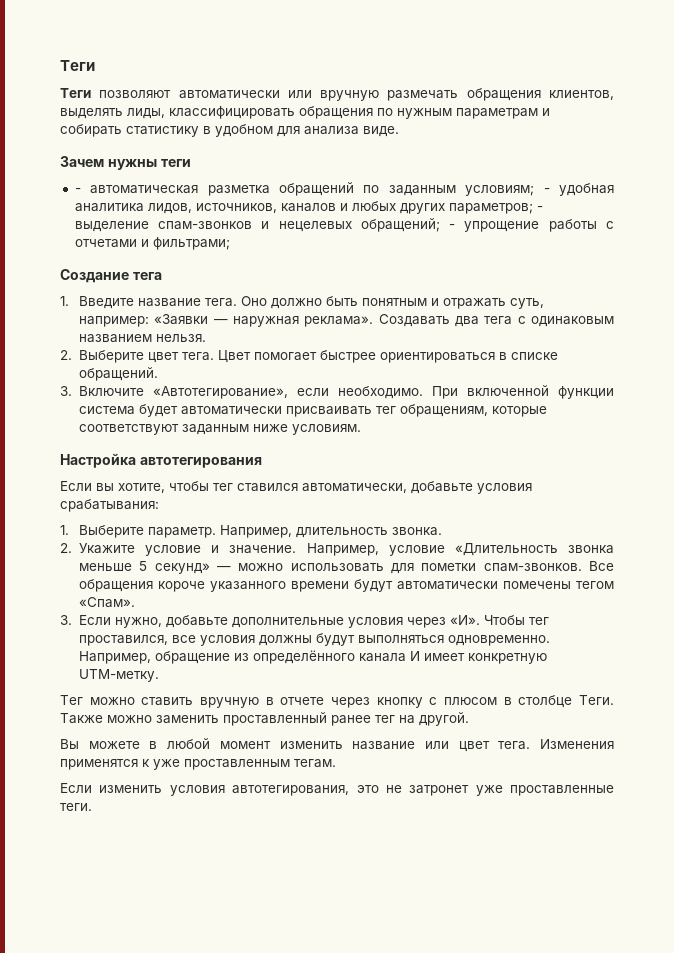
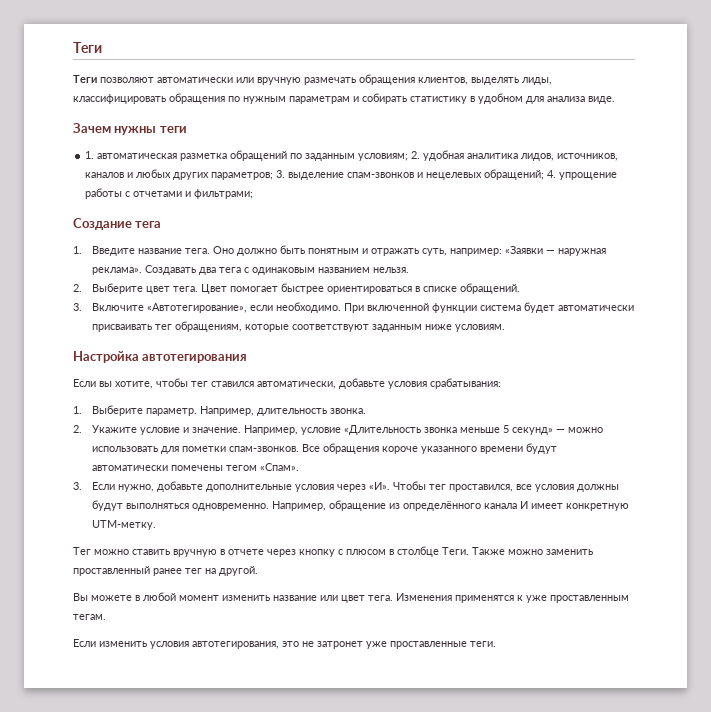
- - автоматическая разметка обращений по заданным условиям; - удобная аналитика лидов, источников, каналов и любых других параметров; - выделение спам-звонков и нецелевых обращений; - упрощение работы с отчетами и фильтрами;
+ 1. автоматическая разметка обращений по заданным условиям; 2. удобная аналитика лидов, источников, каналов и любых других параметров; 3. выделение спам-звонков и нецелевых обращений; 4. упрощение работы с отчетами и фильтрами;

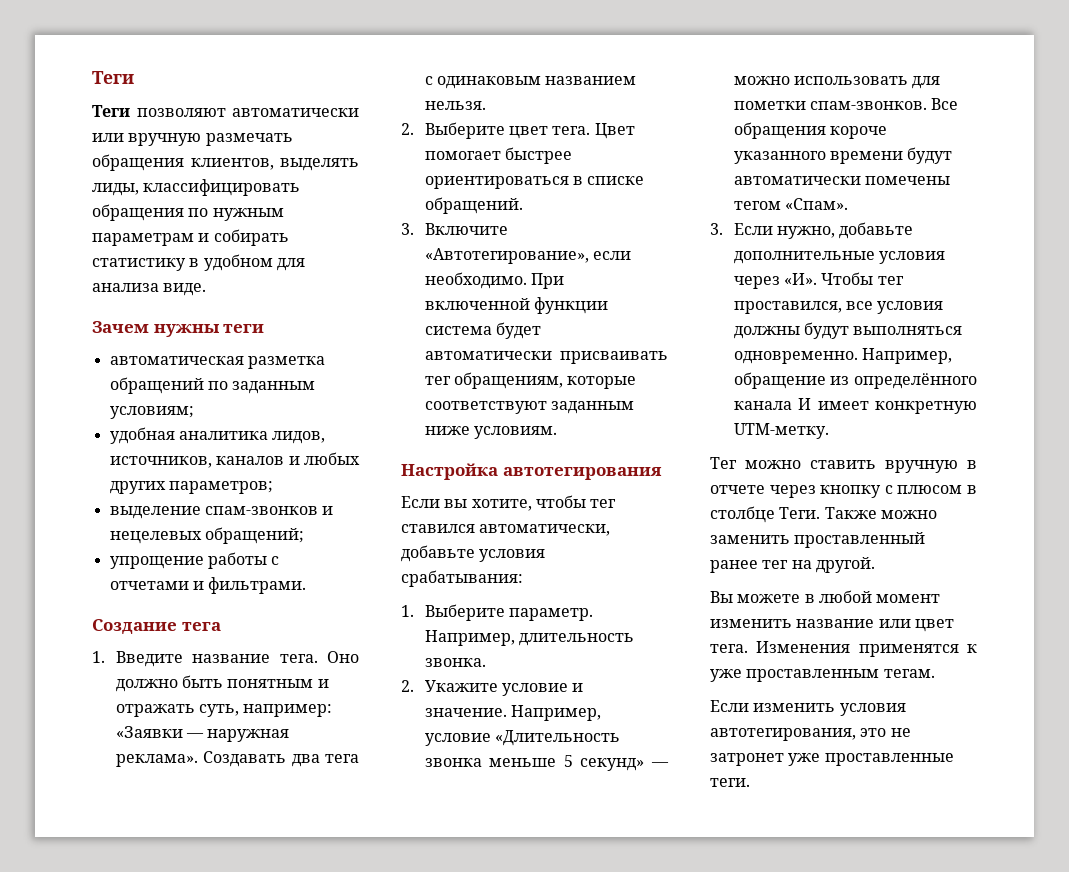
- 1. автоматическая разметка обращений по заданным условиям; 2. удобная аналитика лидов, источников, каналов и любых других параметров; 3. выделение спам-звонков и нецелевых обращений; 4. упрощение работы с отчетами и фильтрами;
+ автоматическая разметка обращений по заданным условиям;
+ удобная аналитика лидов, источников, каналов и любых других параметров;
+ выделение спам-звонков и нецелевых обращений;
+ упрощение работы с отчетами и фильтрами.

